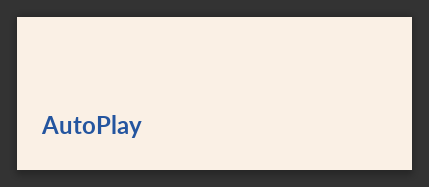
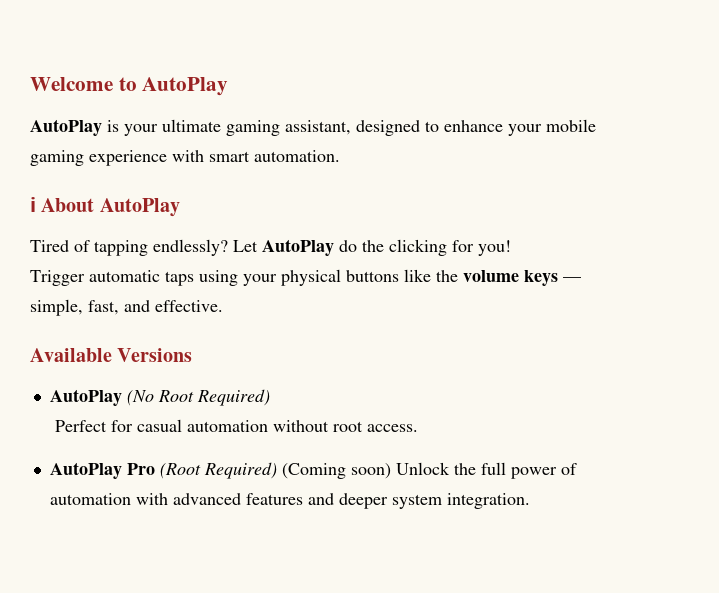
- AutoPlay
+ Welcome to AutoPlay
+ AutoPlay is your ultimate gaming assistant, designed to enhance your mobile gaming experience with smart automation.
+ ℹ About AutoPlay
+ Tired of tapping endlessly? Let AutoPlay do the clicking for you!
+ Trigger automatic taps using your physical buttons like the volume keys — simple, fast, and effective.
+ Available Versions
+ AutoPlay (No Root Required)
+ Perfect for casual automation without root access.
+ AutoPlay Pro (Root Required) (Coming soon) Unlock the full power of automation with advanced features and deeper system integration.

